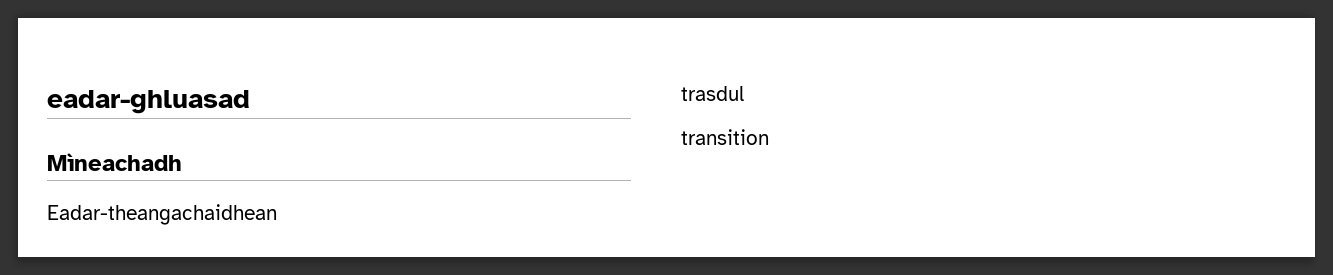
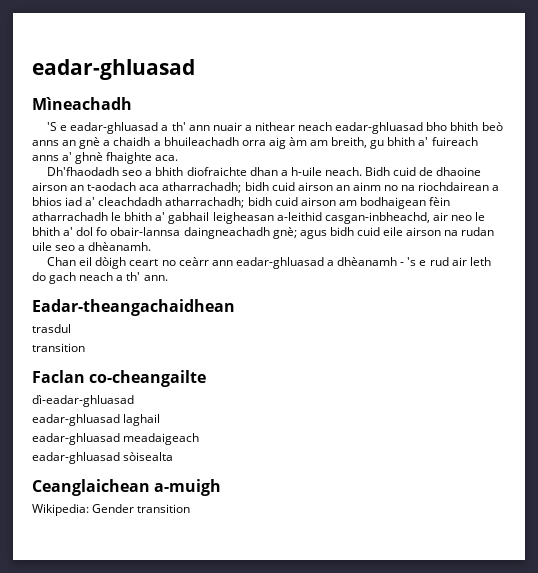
+ 'S e eadar-ghluasad a th' ann nuair a nithear neach eadar-ghluasad bho bhith beò anns an gnè a chaidh a bhuileachadh orra aig àm am breith, gu bhith a' fuireach anns a' ghnè fhaighte aca.
+ Dh'fhaodadh seo a bhith diofraichte dhan a h-uile neach. Bidh cuid de dhaoine airson an t-aodach aca atharrachadh; bidh cuid airson an ainm no na riochdairean a bhios iad a' cleachdadh atharrachadh; bidh cuid airson am bodhaigean fèin atharrachadh le bhith a' gabhail leigheasan a-leithid casgan-inbheachd, air neo le bhith a' dol fo obair-lannsa daingneachadh gnè; agus bidh cuid eile airson na rudan uile seo a dhèanamh.
+ Chan eil dòigh ceart no ceàrr ann eadar-ghluasad a dhèanamh - 's e rud air leth do gach neach a th' ann.
  Eadar-theangachaidhean
  trasdul
  transition
+ Faclan co-cheangailte
+ dì-eadar-ghluasad
+ eadar-ghluasad laghail
+ eadar-ghluasad meadaigeach
+ eadar-ghluasad sòisealta
+ Ceanglaichean a-muigh
+ Wikipedia: Gender transition

